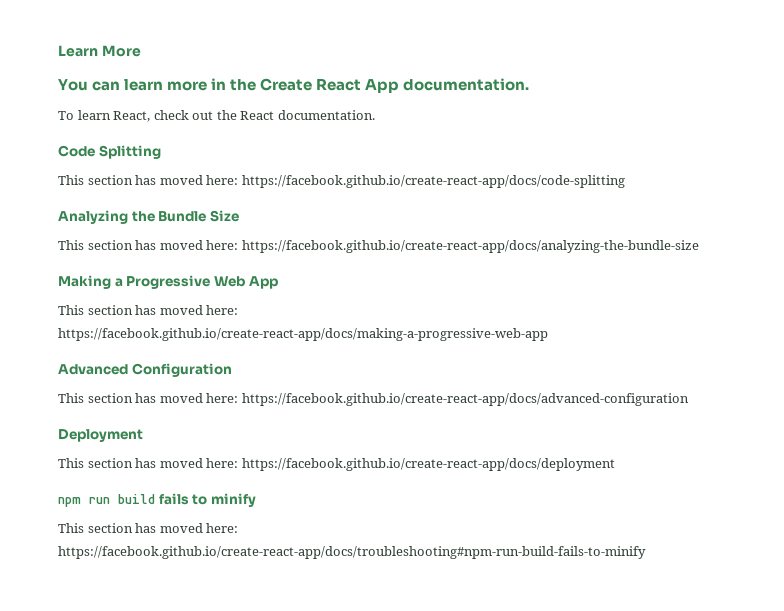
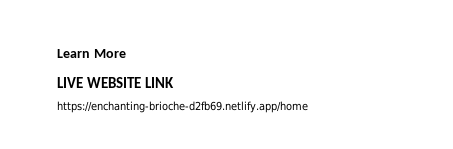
- You can learn more in the Create React App documentation.
- To learn React, check out the React documentation.
- Code Splitting
- This section has moved here: https://facebook.github.io/create-react-app/docs/code-splitting
- Analyzing the Bundle Size
- This section has moved here: https://facebook.github.io/create-react-app/docs/analyzing-the-bundle-size
- Making a Progressive Web App
- This section has moved here: https://facebook.github.io/create-react-app/docs/making-a-progressive-web-app
- Advanced Configuration
- This section has moved here: https://facebook.github.io/create-react-app/docs/advanced-configuration
- Deployment
- This section has moved here: https://facebook.github.io/create-react-app/docs/deployment
- npm run build fails to minify
- This section has moved here: https://facebook.github.io/create-react-app/docs/troubleshooting#npm-run-build-fails-to-minify
+ LIVE WEBSITE LINK
+ https://enchanting-brioche-d2fb69.netlify.app/home

